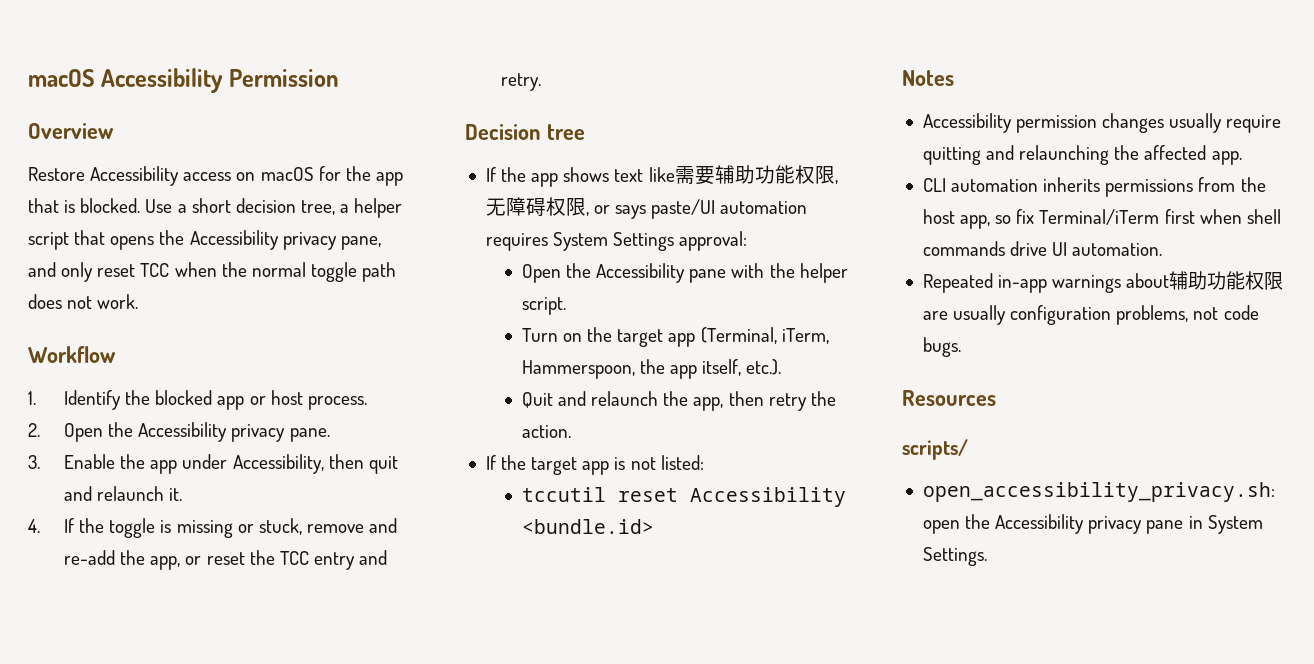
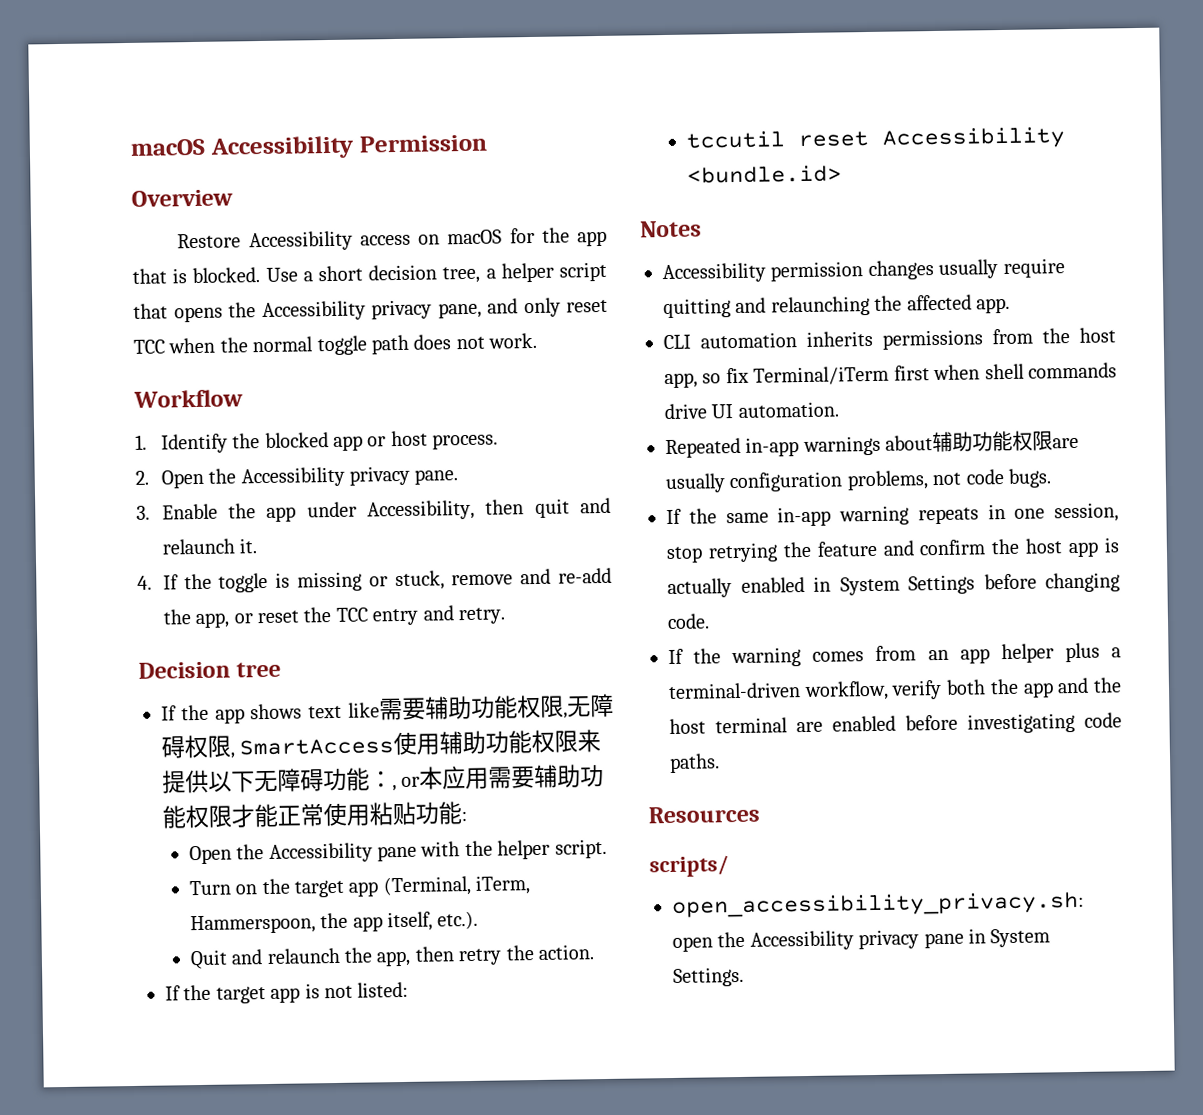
- If the app shows text like需要辅助功能权限,无障碍权限, or says paste/UI automation requires System Settings approval:
+ If the app shows text like需要辅助功能权限,无障碍权限, SmartAccess使用辅助功能权限来提供以下无障碍功能：, or本应用需要辅助功能权限才能正常使用粘贴功能:
+ If the same in-app warning repeats in one session, stop retrying the feature and confirm the host app is actually enabled in System Settings before changing code.
+ If the warning comes from an app helper plus a terminal-driven workflow, verify both the app and the host terminal are enabled before investigating code paths.

